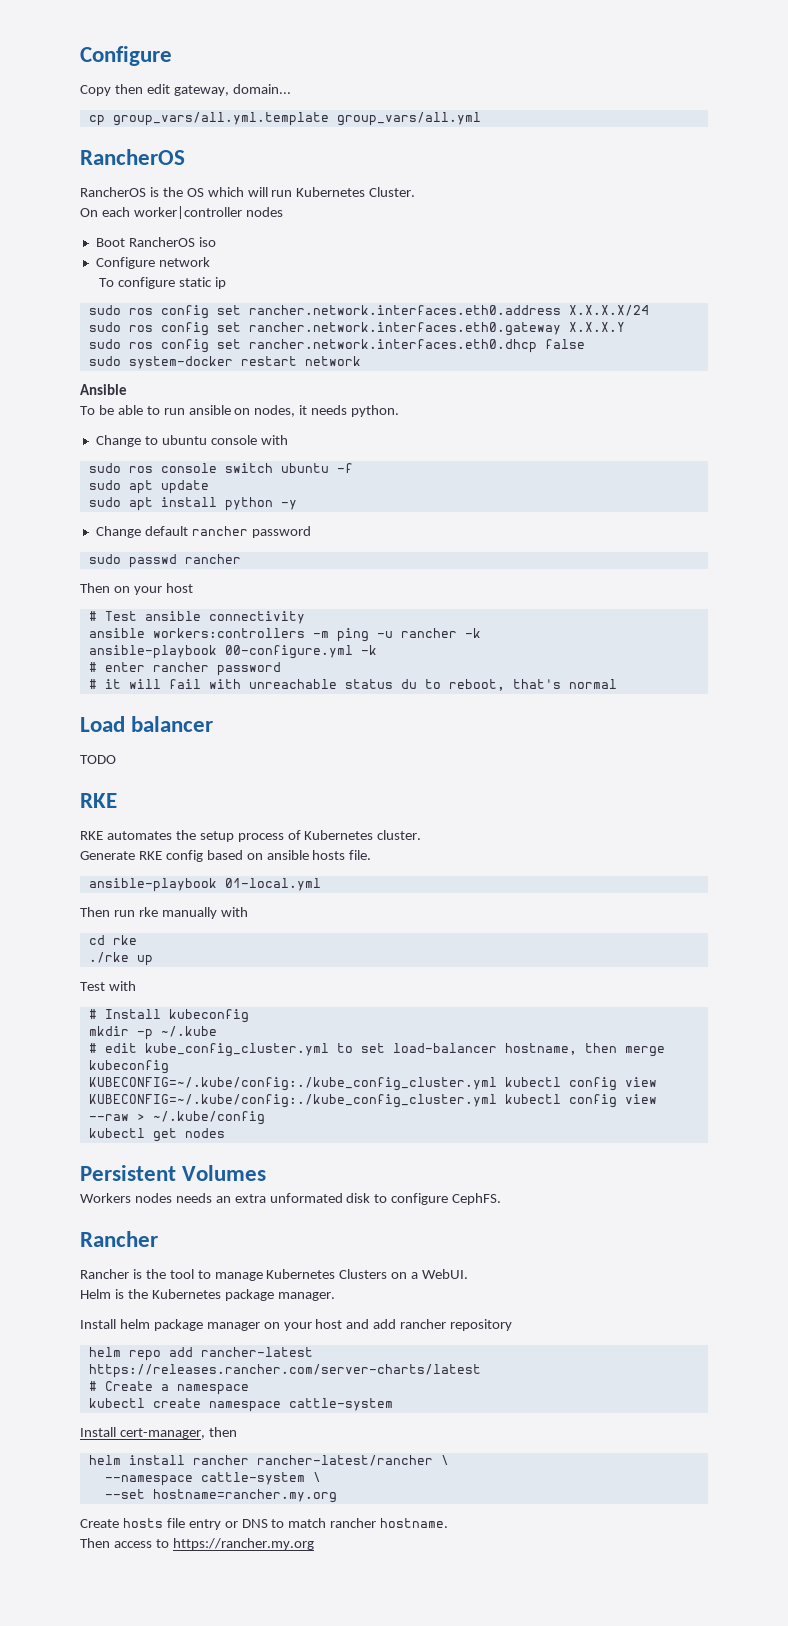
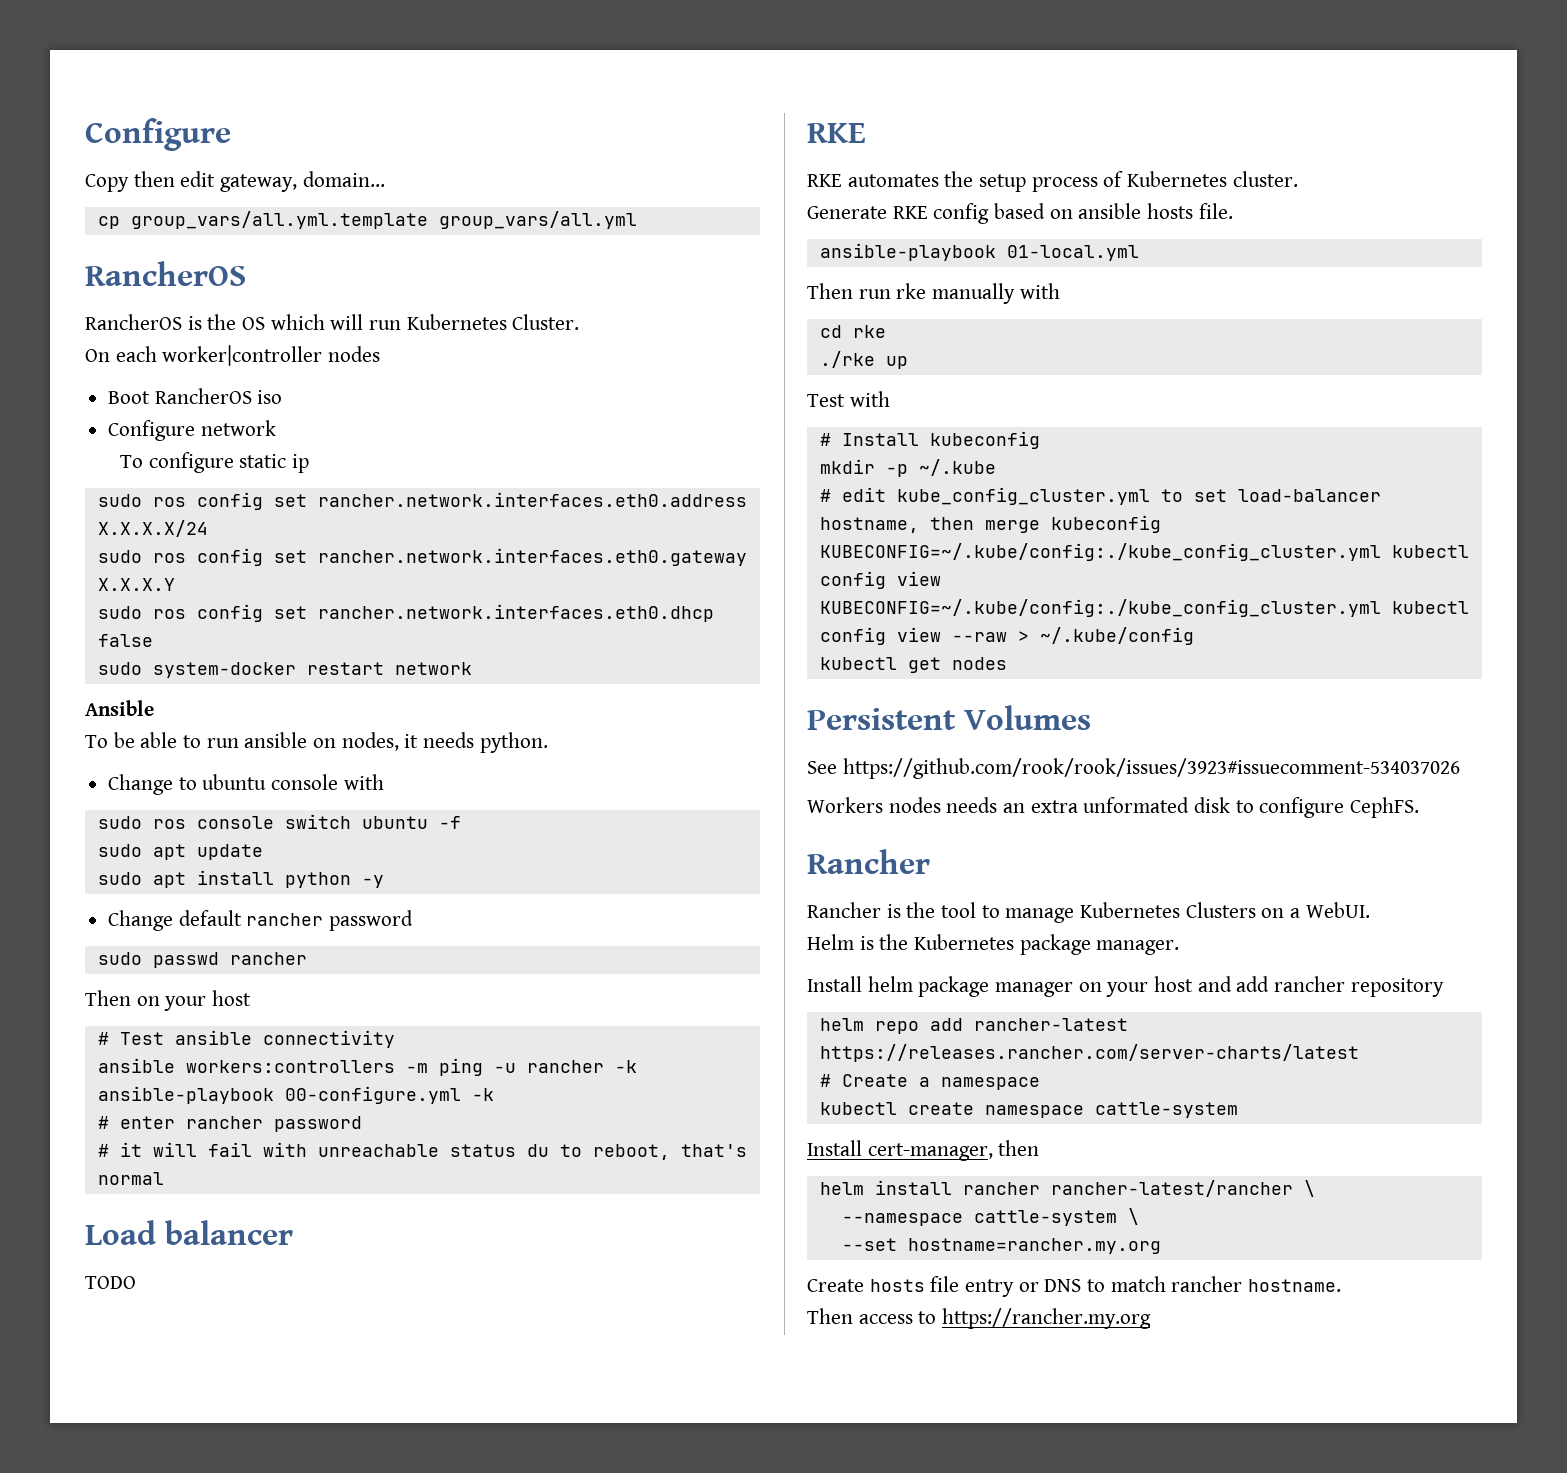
+ See https://github.com/rook/rook/issues/3923#issuecomment-534037026

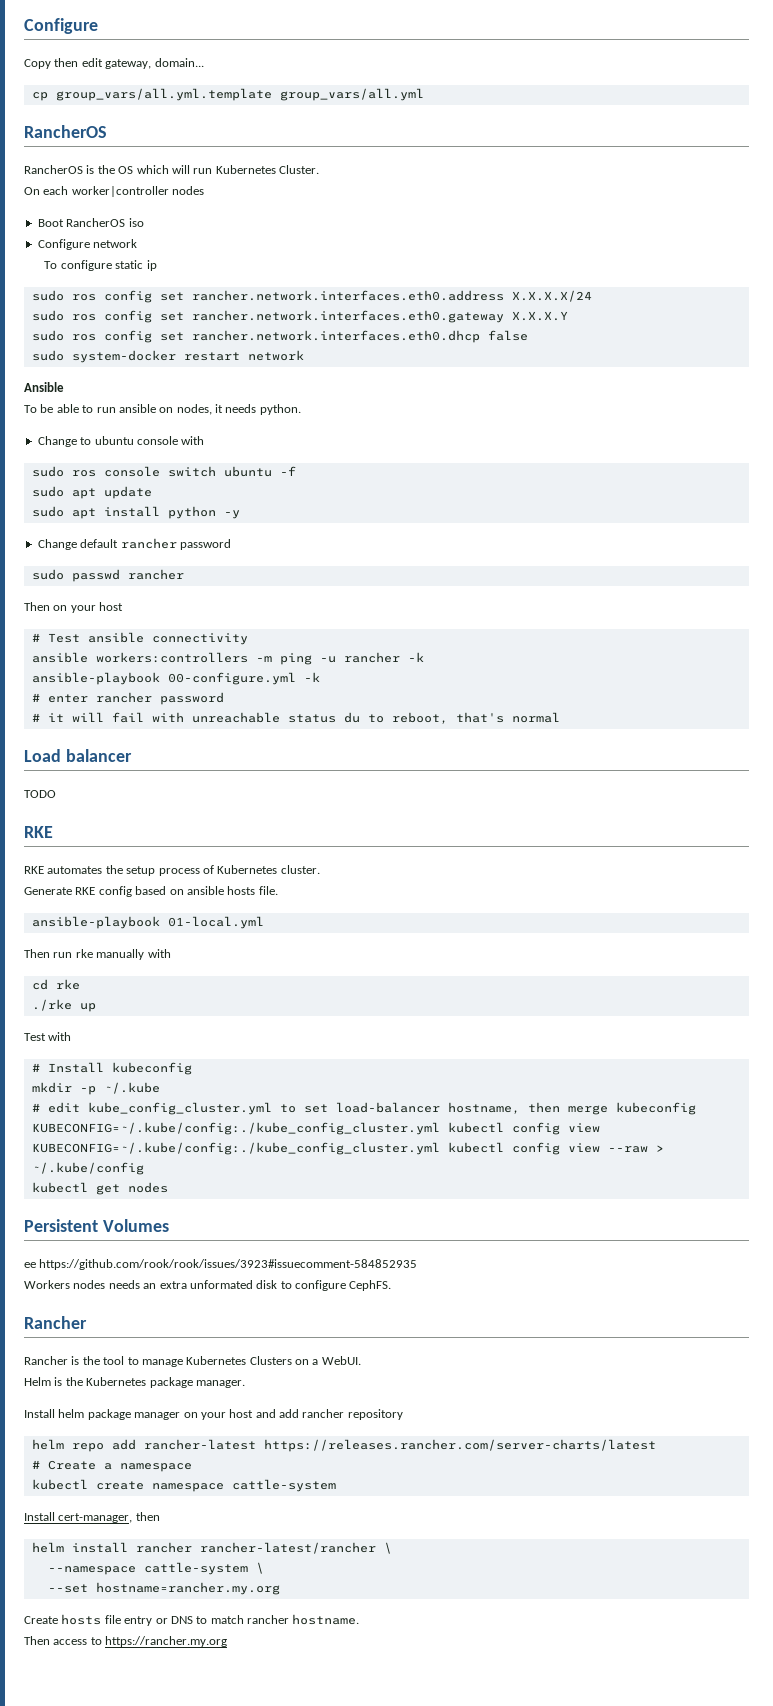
- See https://github.com/rook/rook/issues/3923#issuecomment-534037026
+ ee https://github.com/rook/rook/issues/3923#issuecomment-584852935

